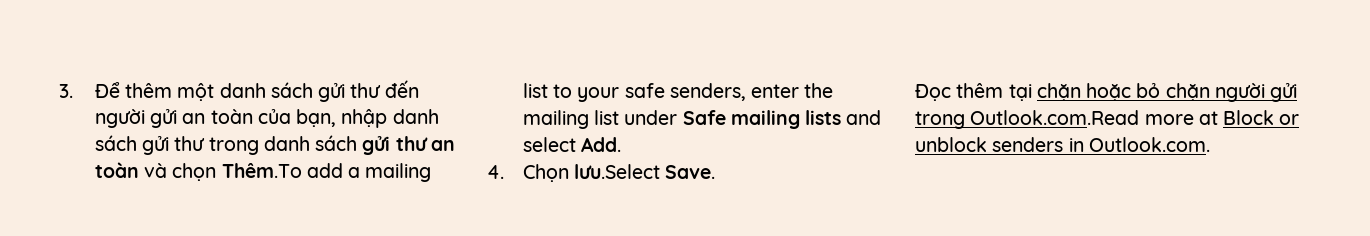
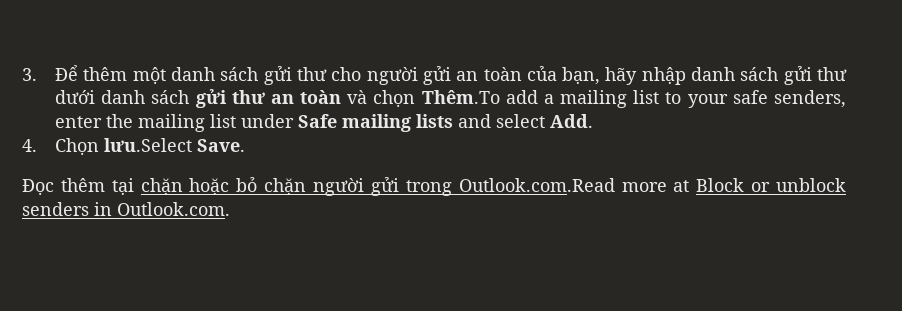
- 3. Để thêm một danh sách gửi thư đến người gửi an toàn của bạn, nhập danh sách gửi thư trong danh sách gửi thư an toàn và chọn Thêm.To add a mailing list to your safe senders, enter the mailing list under Safe mailing lists and select Add.
+ 3. Để thêm một danh sách gửi thư cho người gửi an toàn của bạn, hãy nhập danh sách gửi thư dưới danh sách gửi thư an toàn và chọn Thêm.To add a mailing list to your safe senders, enter the mailing list under Safe mailing lists and select Add.

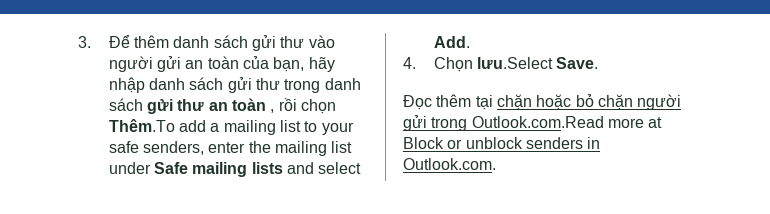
- 3. Để thêm một danh sách gửi thư cho người gửi an toàn của bạn, hãy nhập danh sách gửi thư dưới danh sách gửi thư an toàn và chọn Thêm.To add a mailing list to your safe senders, enter the mailing list under Safe mailing lists and select Add.
+ 3. Để thêm danh sách gửi thư vào người gửi an toàn của bạn, hãy nhập danh sách gửi thư trong danh sách gửi thư an toàn , rồi chọn Thêm.To add a mailing list to your safe senders, enter the mailing list under Safe mailing lists and select Add.

